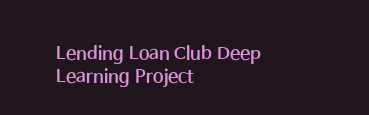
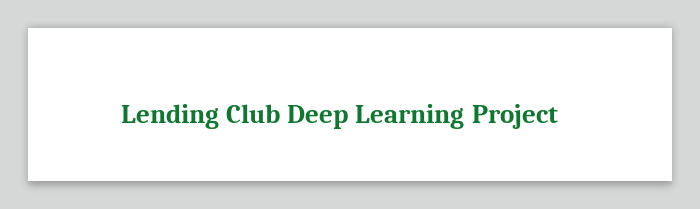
- Lending Loan Club Deep Learning Project
+ Lending Club Deep Learning Project

